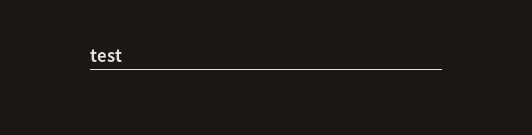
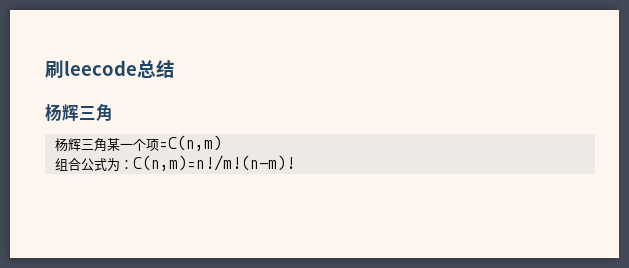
- test
+ 刷leecode总结
+ 杨辉三角
+ 杨辉三角某一个项=C(n,m)
+ 组合公式为：C(n,m)=n!/m!(n-m)!

